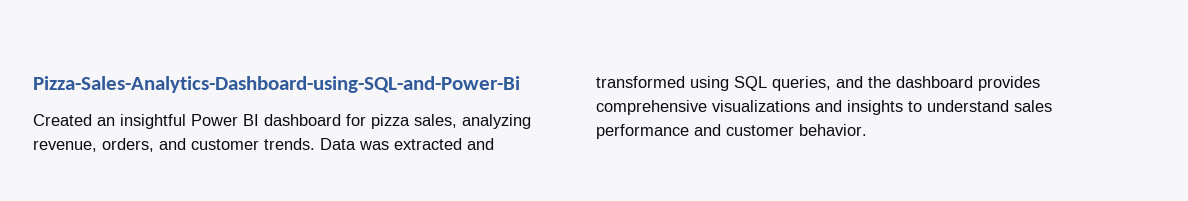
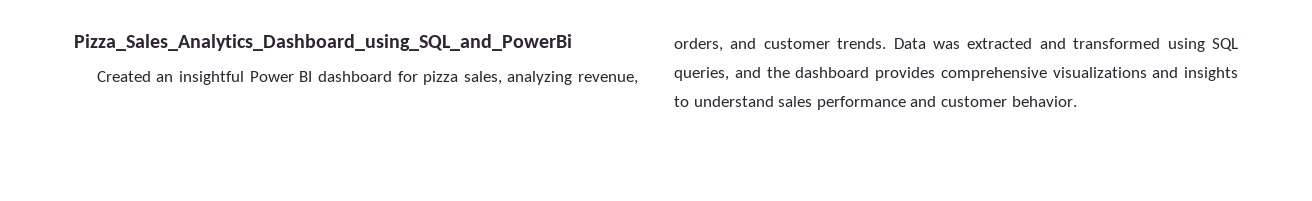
- Pizza-Sales-Analytics-Dashboard-using-SQL-and-Power-Bi
+ Pizza_Sales_Analytics_Dashboard_using_SQL_and_PowerBi

